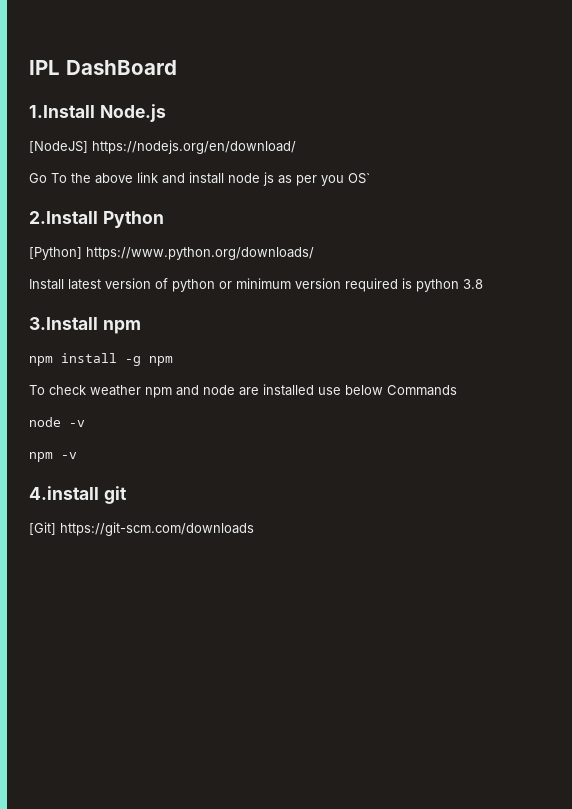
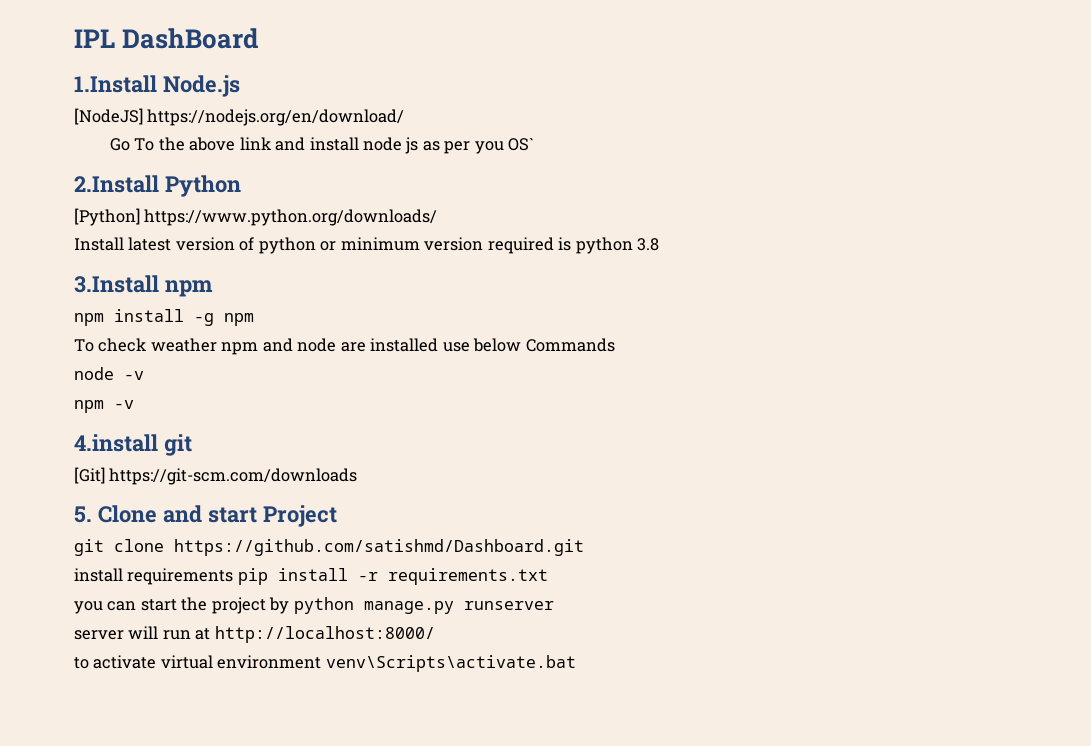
+ 5. Clone and start Project
+ git clone https://github.com/satishmd/Dashboard.git
+ install requirements pip install -r requirements.txt
+ you can start the project by python manage.py runserver
+ server will run at http://localhost:8000/
+ to activate virtual environment venv\Scripts\activate.bat

